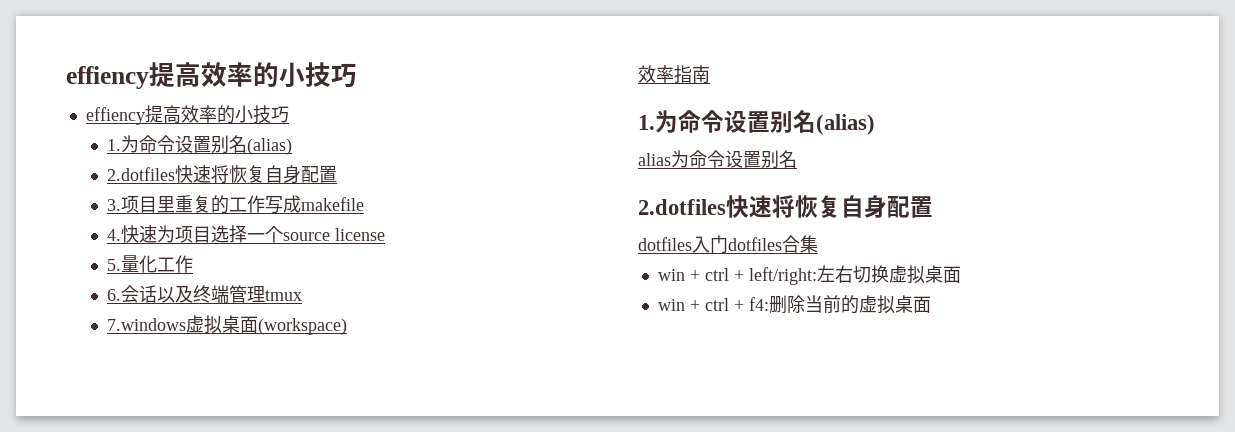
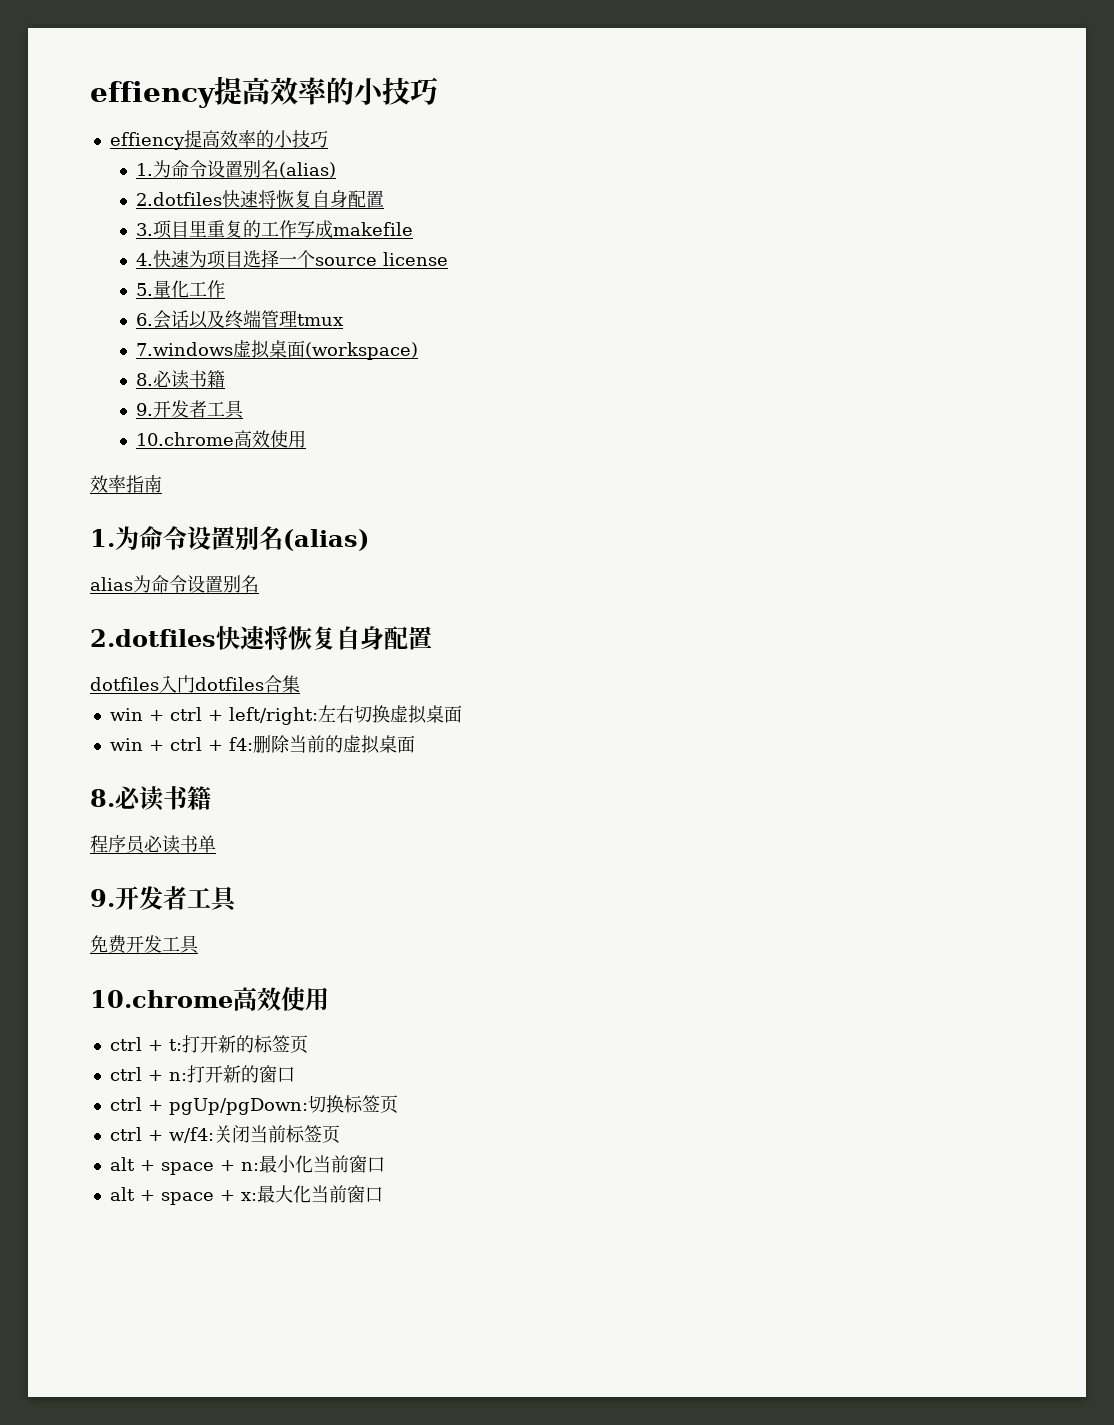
  7.windows虚拟桌面(workspace)
+ 8.必读书籍
+ 9.开发者工具
+ 10.chrome高效使用
  win + ctrl + f4:删除当前的虚拟桌面
+ 8.必读书籍
+ 程序员必读书单
+ 9.开发者工具
+ 免费开发工具
+ 10.chrome高效使用
+ ctrl + t:打开新的标签页
+ ctrl + n:打开新的窗口
+ ctrl + pgUp/pgDown:切换标签页
+ ctrl + w/f4:关闭当前标签页
+ alt + space + n:最小化当前窗口
+ alt + space + x:最大化当前窗口

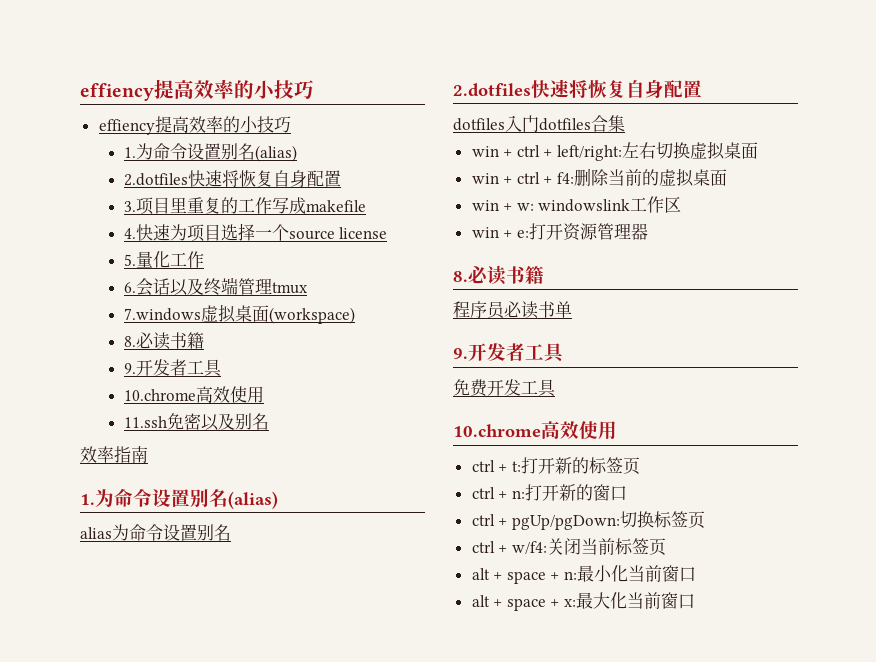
+ 11.ssh免密以及别名
+ win + w: windowslink工作区
+ win + e:打开资源管理器

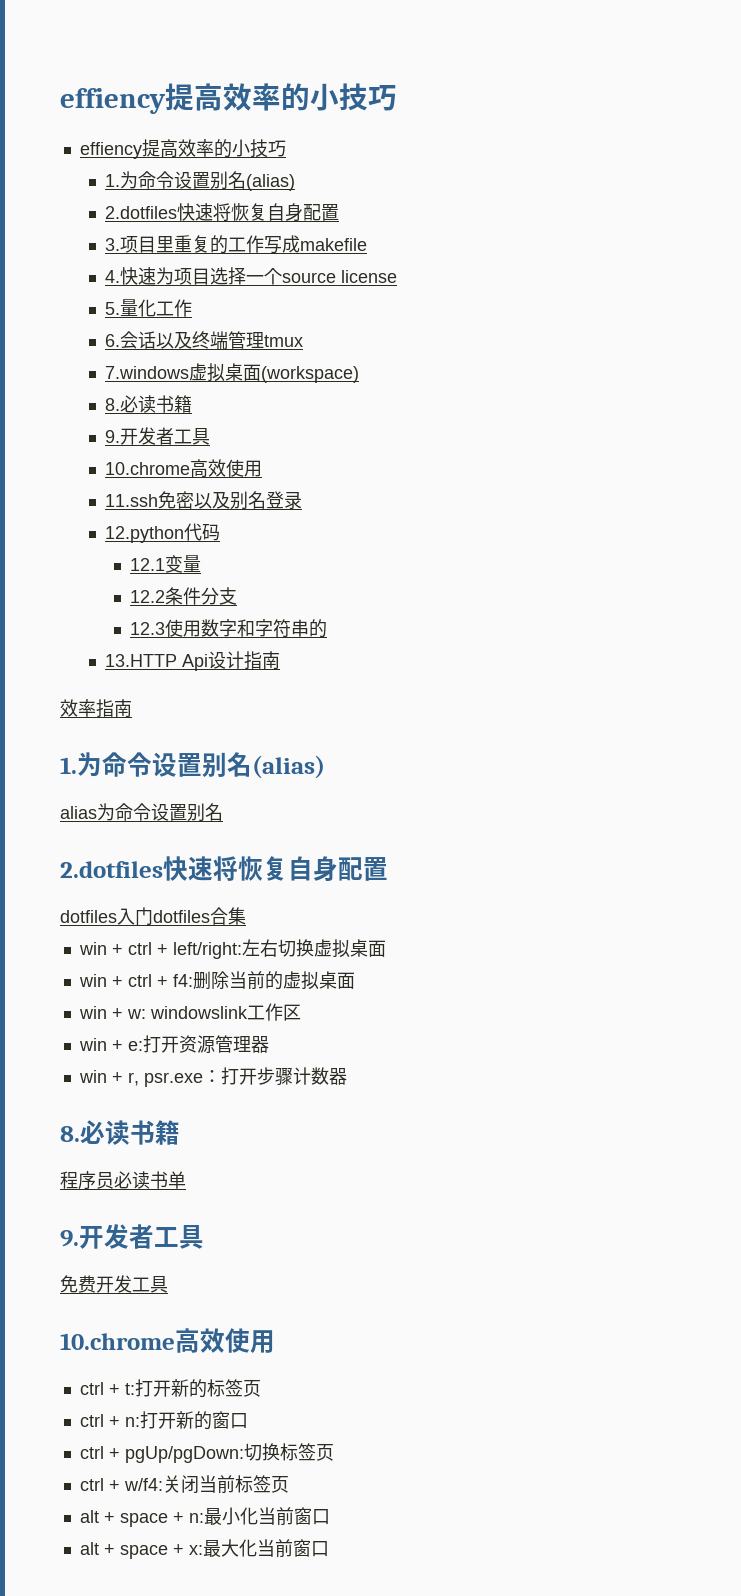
- 11.ssh免密以及别名
+ 11.ssh免密以及别名登录
+ 12.python代码
+ 12.1变量
+ 12.2条件分支
+ 12.3使用数字和字符串的
+ 13.HTTP Api设计指南
+ win + r, psr.exe：打开步骤计数器

